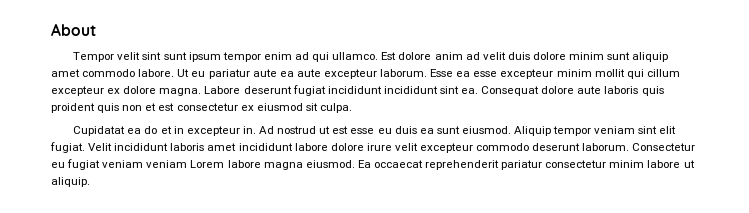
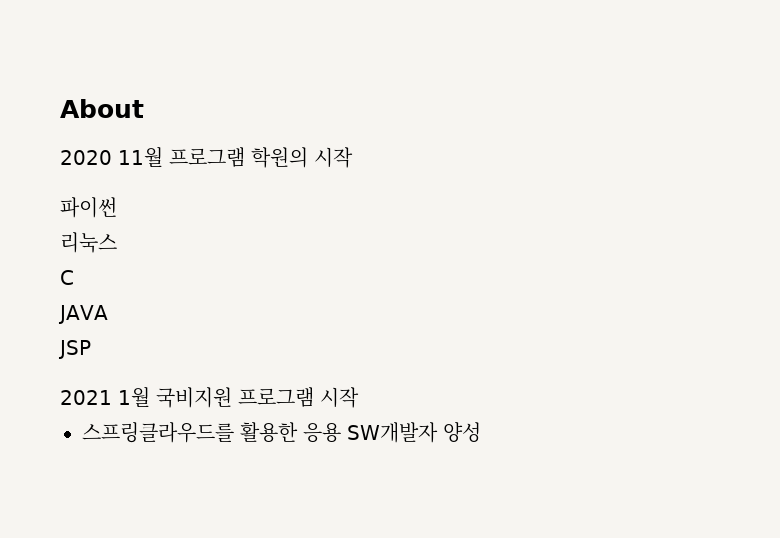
- Tempor velit sint sunt ipsum tempor enim ad qui ullamco. Est dolore anim ad velit duis dolore minim sunt aliquip amet commodo labore. Ut eu pariatur aute ea aute excepteur laborum. Esse ea esse excepteur minim mollit qui cillum excepteur ex dolore magna. Labore deserunt fugiat incididunt incididunt sint ea. Consequat dolore aute laboris quis proident quis non et est consectetur ex eiusmod sit culpa.
- Cupidatat ea do et in excepteur in. Ad nostrud ut est esse eu duis ea sunt eiusmod. Aliquip tempor veniam sint elit fugiat. Velit incididunt laboris amet incididunt labore dolore irure velit excepteur commodo deserunt laborum. Consectetur eu fugiat veniam veniam Lorem labore magna eiusmod. Ea occaecat reprehenderit pariatur consectetur minim labore ut aliquip.
+ 2020 11월 프로그램 학원의 시작
+ 파이썬
+ 리눅스
+ C
+ JAVA
+ JSP
+ 2021 1월 국비지원 프로그램 시작
+ 스프링클라우드를 활용한 응용 SW개발자 양성

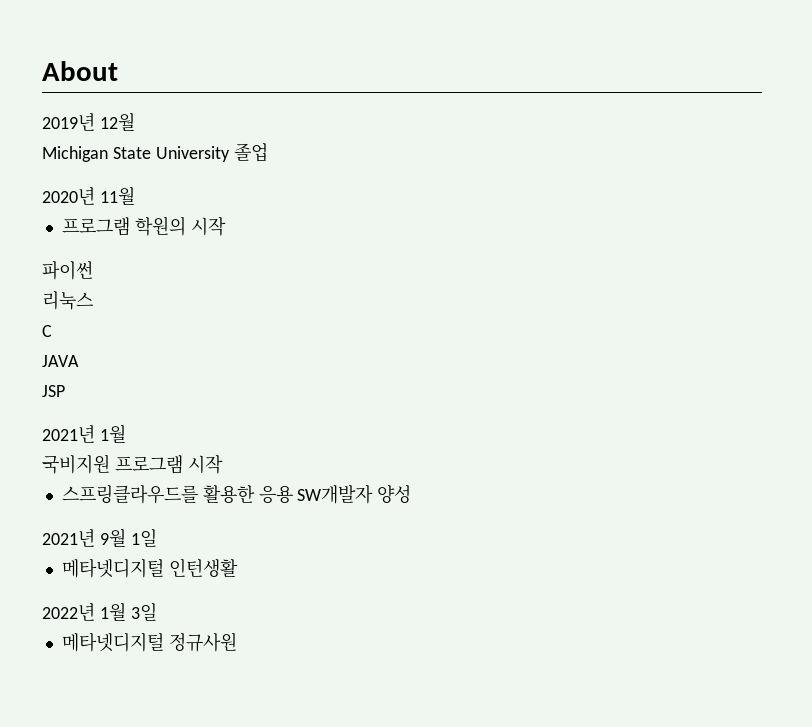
- 2020 11월 프로그램 학원의 시작
+ 2019년 12월
+ Michigan State University 졸업
+ 2020년 11월
+ 프로그램 학원의 시작
- 2021 1월 국비지원 프로그램 시작
+ 2021년 1월
+ 국비지원 프로그램 시작
+ 2021년 9월 1일
+ 메타넷디지털 인턴생활
+ 2022년 1월 3일
+ 메타넷디지털 정규사원

